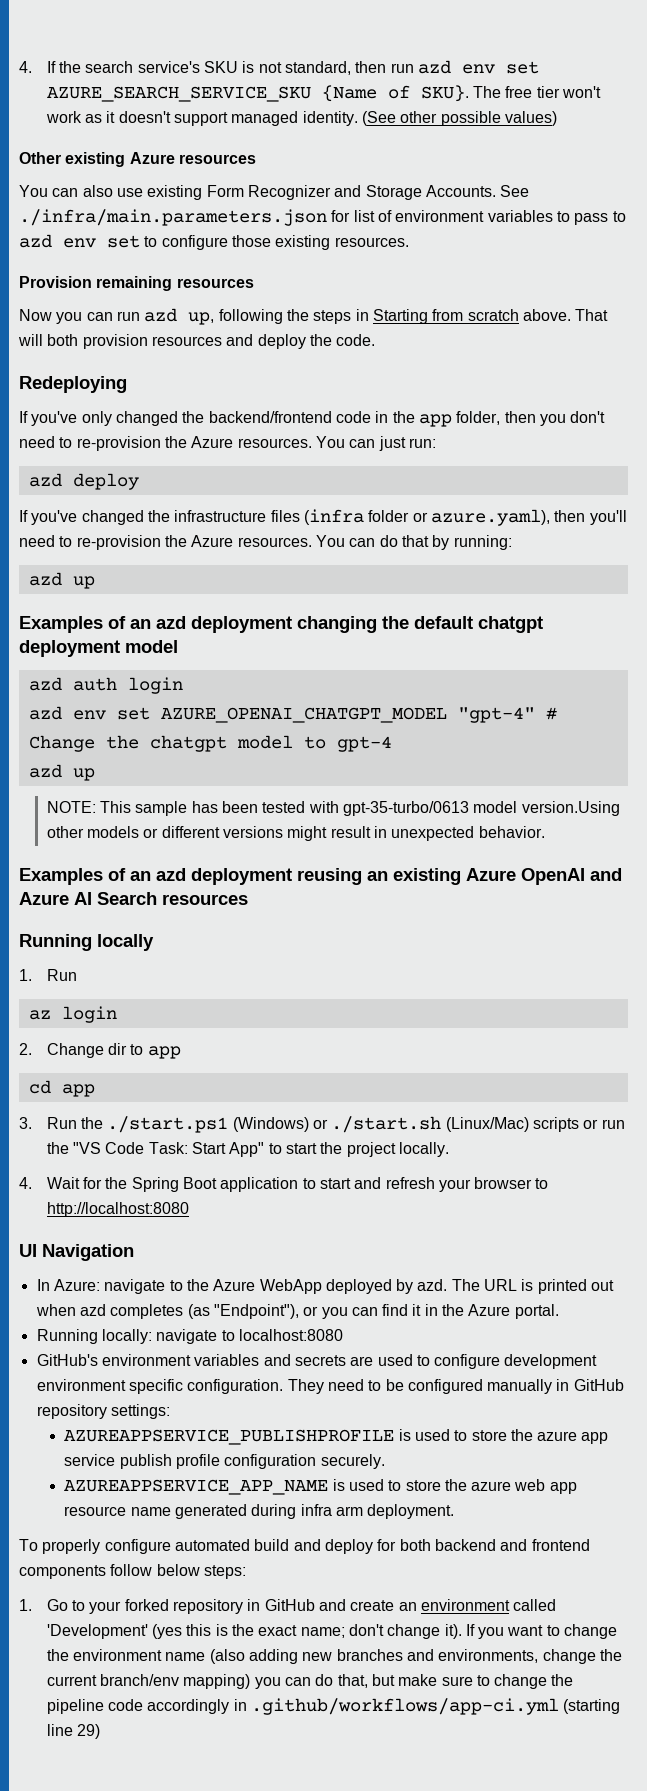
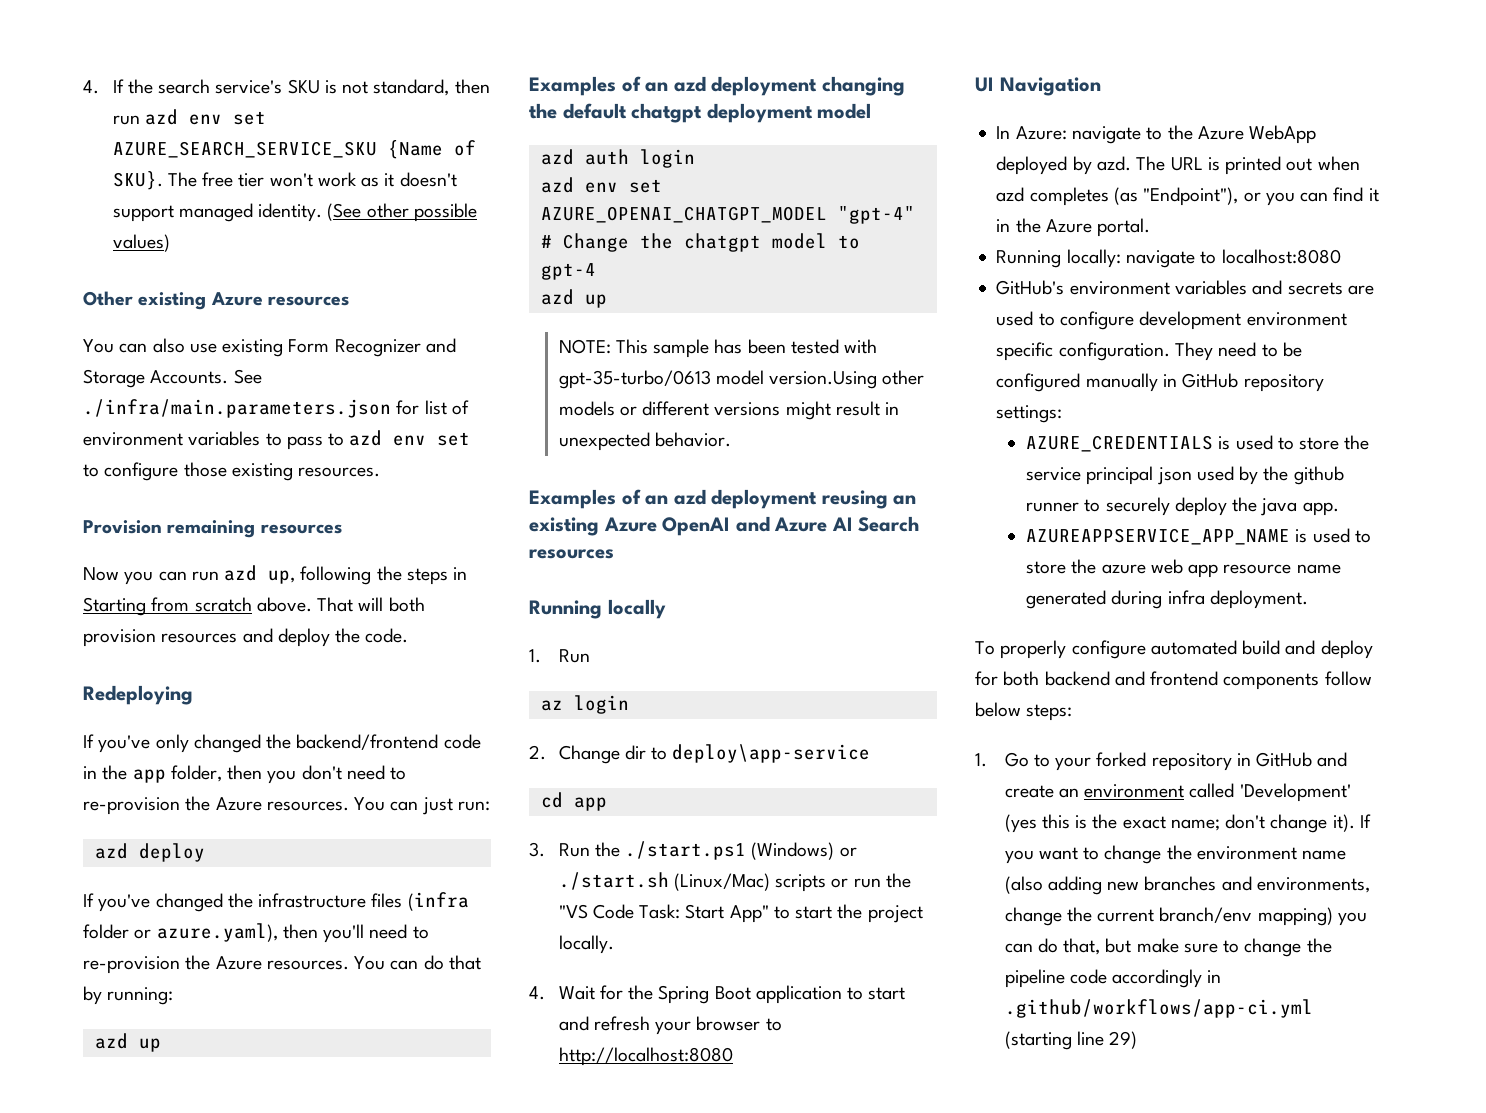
- 2. Change dir to app
+ 2. Change dir to deploy\app-service
- AZUREAPPSERVICE_PUBLISHPROFILE is used to store the azure app service publish profile configuration securely.
+ AZURE_CREDENTIALS is used to store the service principal json used by the github runner to securely deploy the java app.
- AZUREAPPSERVICE_APP_NAME is used to store the azure web app resource name generated during infra arm deployment.
+ AZUREAPPSERVICE_APP_NAME is used to store the azure web app resource name generated during infra deployment.

